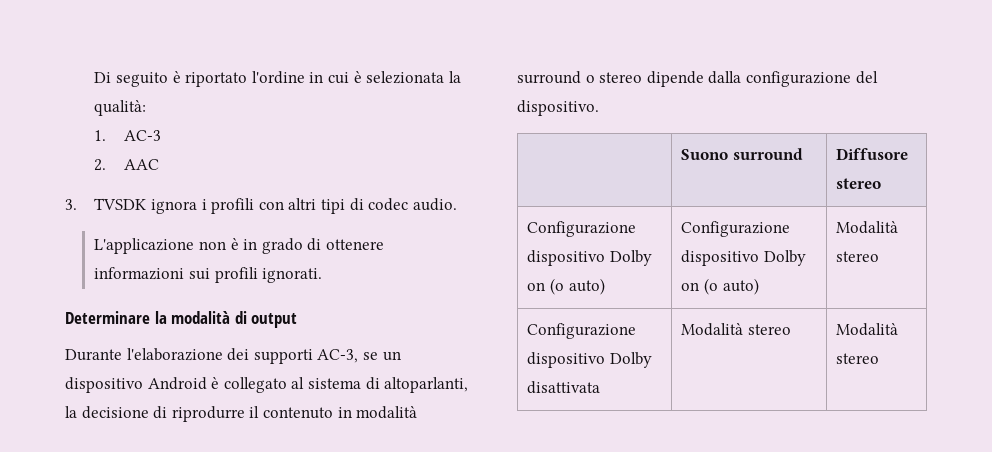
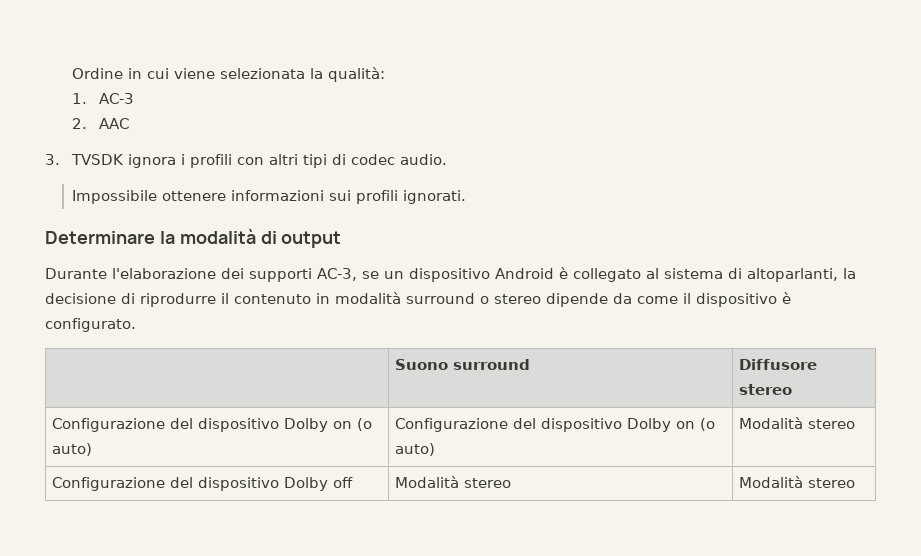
- Di seguito è riportato l'ordine in cui è selezionata la qualità:
+ Ordine in cui viene selezionata la qualità:
- L'applicazione non è in grado di ottenere informazioni sui profili ignorati.
+ Impossibile ottenere informazioni sui profili ignorati.
- Durante l'elaborazione dei supporti AC-3, se un dispositivo Android è collegato al sistema di altoparlanti, la decisione di riprodurre il contenuto in modalità surround o stereo dipende dalla configurazione del dispositivo.
+ Durante l'elaborazione dei supporti AC-3, se un dispositivo Android è collegato al sistema di altoparlanti, la decisione di riprodurre il contenuto in modalità surround o stereo dipende da come il dispositivo è configurato.
- Configurazione dispositivo Dolby on (o auto) | Configurazione dispositivo Dolby on (o auto) | Modalità stereo
+ Configurazione del dispositivo Dolby on (o auto) | Configurazione del dispositivo Dolby on (o auto) | Modalità stereo
- Configurazione dispositivo Dolby disattivata | Modalità stereo | Modalità stereo
+ Configurazione del dispositivo Dolby off | Modalità stereo | Modalità stereo

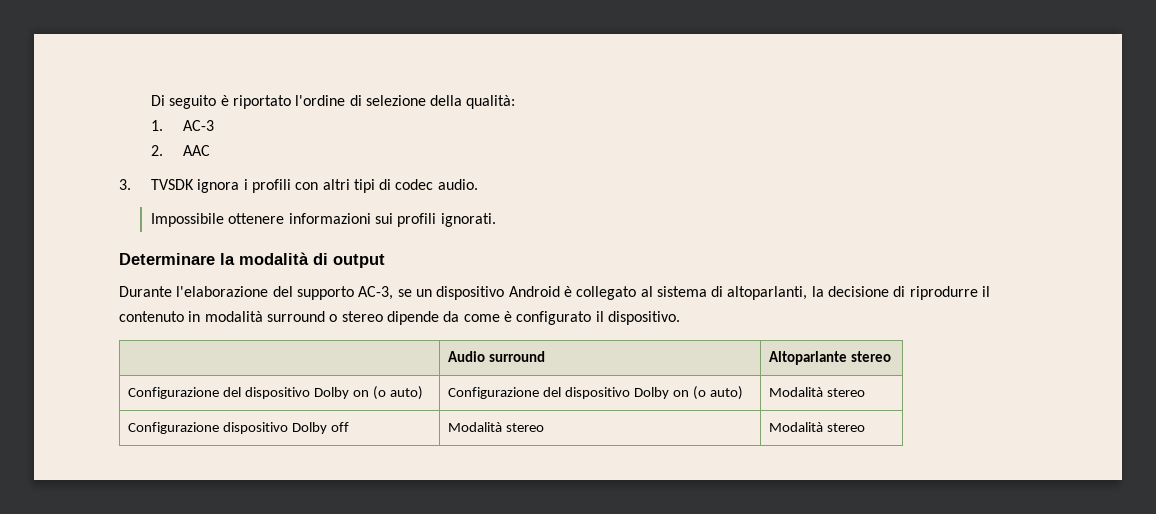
- Ordine in cui viene selezionata la qualità:
+ Di seguito è riportato l'ordine di selezione della qualità:
- Durante l'elaborazione dei supporti AC-3, se un dispositivo Android è collegato al sistema di altoparlanti, la decisione di riprodurre il contenuto in modalità surround o stereo dipende da come il dispositivo è configurato.
- | Suono surround | Diffusore stereo
+ Durante l'elaborazione del supporto AC-3, se un dispositivo Android è collegato al sistema di altoparlanti, la decisione di riprodurre il contenuto in modalità surround o stereo dipende da come è configurato il dispositivo.
+ | Audio surround | Altoparlante stereo
- Configurazione del dispositivo Dolby off | Modalità stereo | Modalità stereo
+ Configurazione dispositivo Dolby off | Modalità stereo | Modalità stereo

